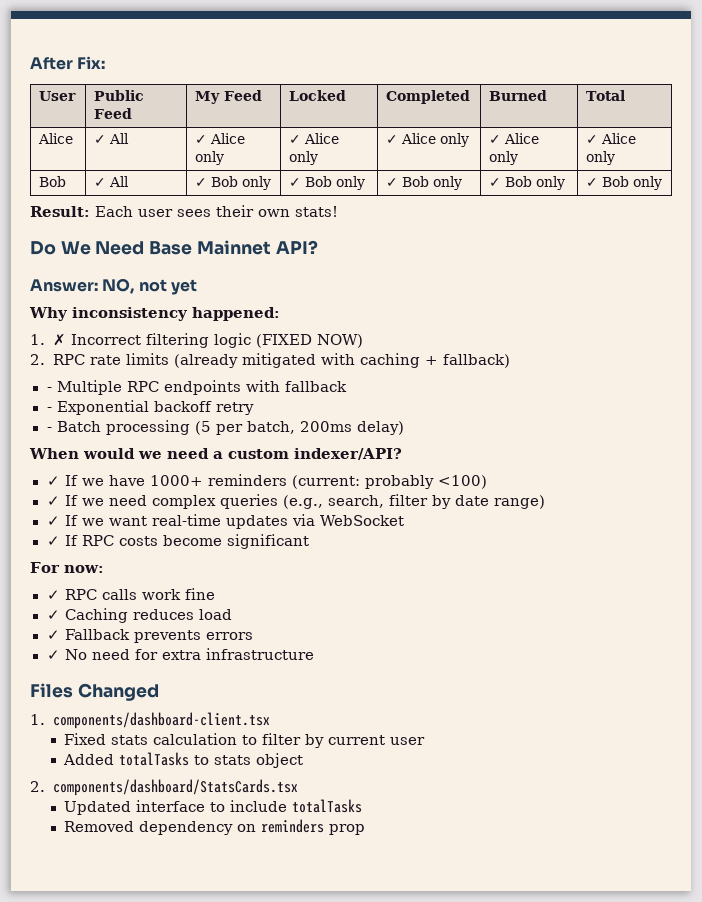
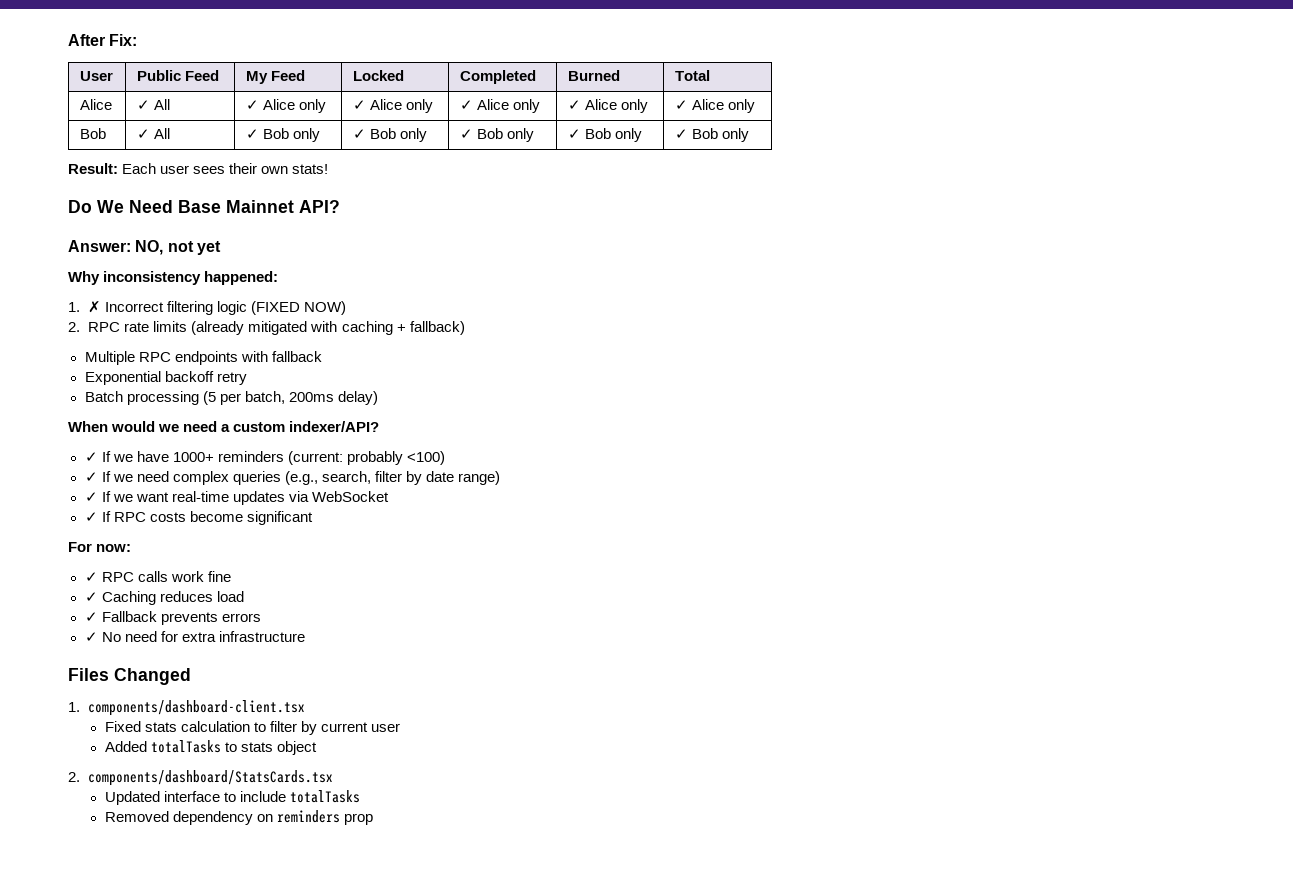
- - Multiple RPC endpoints with fallback
+ Multiple RPC endpoints with fallback
- - Exponential backoff retry
+ Exponential backoff retry
- - Batch processing (5 per batch, 200ms delay)
+ Batch processing (5 per batch, 200ms delay)

